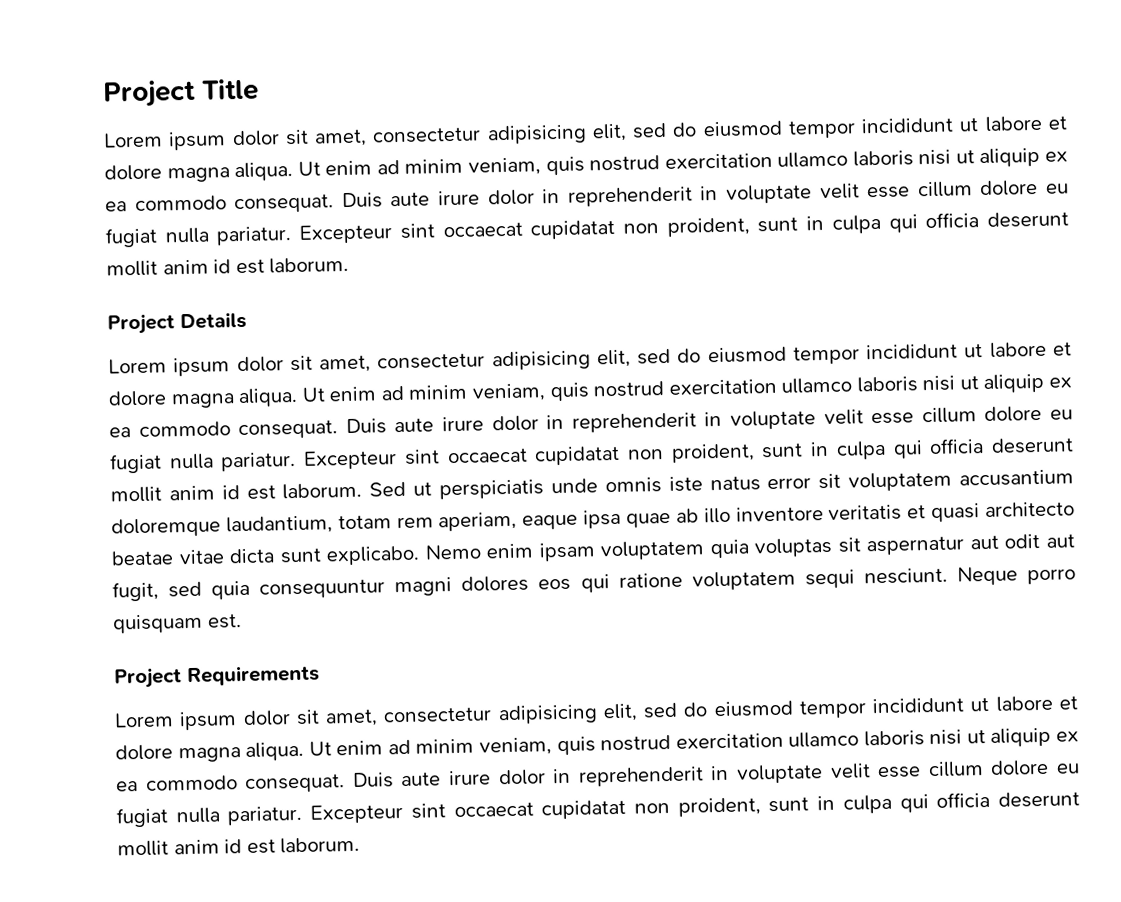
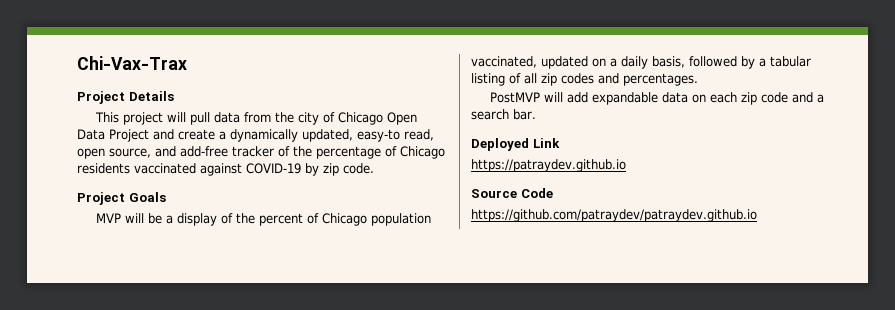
- Project Title
- Lorem ipsum dolor sit amet, consectetur adipisicing elit, sed do eiusmod tempor incididunt ut labore et dolore magna aliqua. Ut enim ad minim veniam, quis nostrud exercitation ullamco laboris nisi ut aliquip ex ea commodo consequat. Duis aute irure dolor in reprehenderit in voluptate velit esse cillum dolore eu fugiat nulla pariatur. Excepteur sint occaecat cupidatat non proident, sunt in culpa qui officia deserunt mollit anim id est laborum.
+ Chi-Vax-Trax
  Project Details
- Lorem ipsum dolor sit amet, consectetur adipisicing elit, sed do eiusmod tempor incididunt ut labore et dolore magna aliqua. Ut enim ad minim veniam, quis nostrud exercitation ullamco laboris nisi ut aliquip ex ea commodo consequat. Duis aute irure dolor in reprehenderit in voluptate velit esse cillum dolore eu fugiat nulla pariatur. Excepteur sint occaecat cupidatat non proident, sunt in culpa qui officia deserunt mollit anim id est laborum. Sed ut perspiciatis unde omnis iste natus error sit voluptatem accusantium doloremque laudantium, totam rem aperiam, eaque ipsa quae ab illo inventore veritatis et quasi architecto beatae vitae dicta sunt explicabo. Nemo enim ipsam voluptatem quia voluptas sit aspernatur aut odit aut fugit, sed quia consequuntur magni dolores eos qui ratione voluptatem sequi nesciunt. Neque porro quisquam est.
- Project Requirements
- Lorem ipsum dolor sit amet, consectetur adipisicing elit, sed do eiusmod tempor incididunt ut labore et dolore magna aliqua. Ut enim ad minim veniam, quis nostrud exercitation ullamco laboris nisi ut aliquip ex ea commodo consequat. Duis aute irure dolor in reprehenderit in voluptate velit esse cillum dolore eu fugiat nulla pariatur. Excepteur sint occaecat cupidatat non proident, sunt in culpa qui officia deserunt mollit anim id est laborum.
+ This project will pull data from the city of Chicago Open Data Project and create a dynamically updated, easy-to read, open source, and add-free tracker of the percentage of Chicago residents vaccinated against COVID-19 by zip code.
+ Project Goals
+ MVP will be a display of the percent of Chicago population vaccinated, updated on a daily basis, followed by a tabular listing of all zip codes and percentages.
+ PostMVP will add expandable data on each zip code and a search bar.
+ Deployed Link
+ https://patraydev.github.io
+ Source Code
+ https://github.com/patraydev/patraydev.github.io

